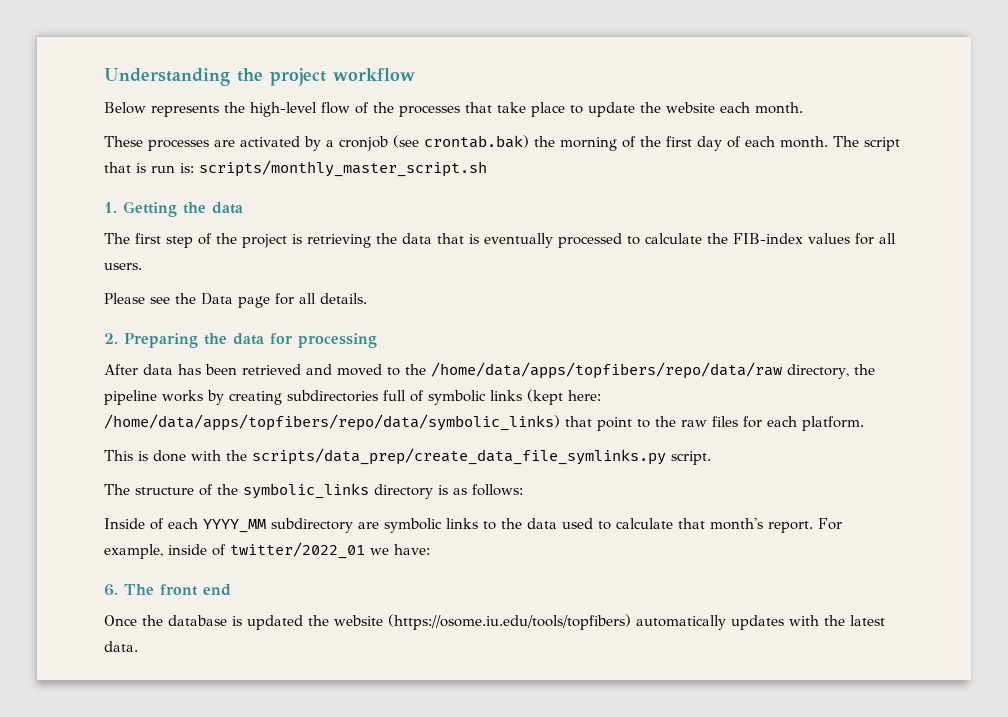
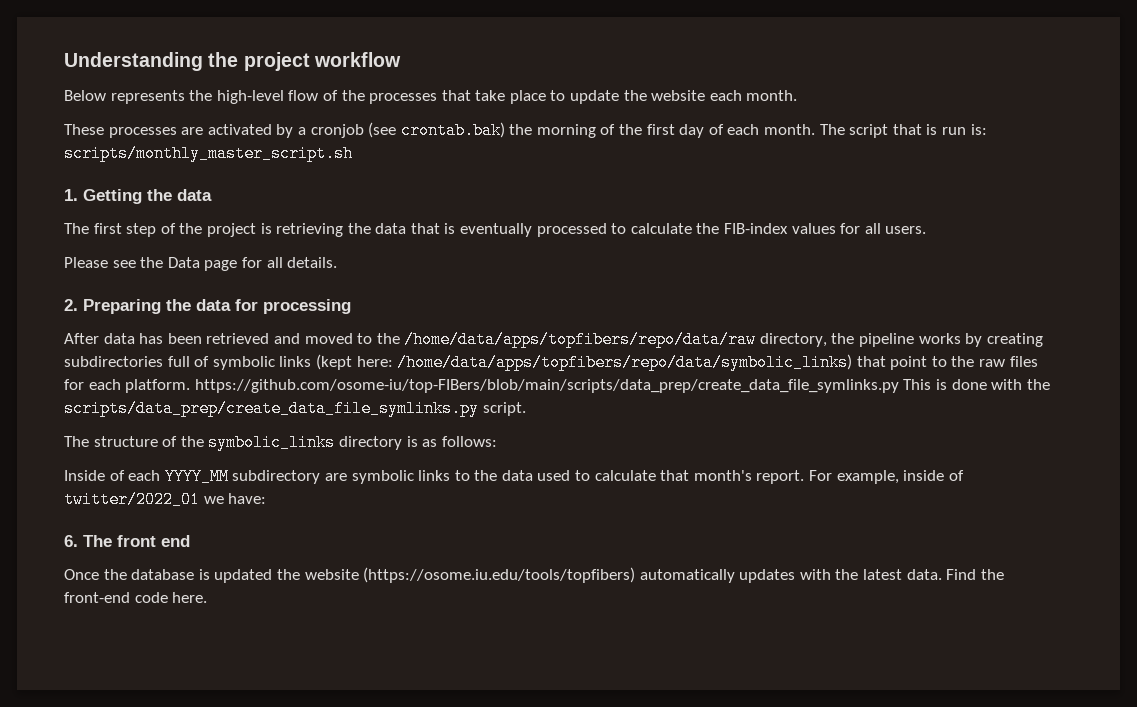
- After data has been retrieved and moved to the /home/data/apps/topfibers/repo/data/raw directory, the pipeline works by creating subdirectories full of symbolic links (kept here: /home/data/apps/topfibers/repo/data/symbolic_links) that point to the raw files for each platform.
- This is done with the scripts/data_prep/create_data_file_symlinks.py script.
+ After data has been retrieved and moved to the /home/data/apps/topfibers/repo/data/raw directory, the pipeline works by creating subdirectories full of symbolic links (kept here: /home/data/apps/topfibers/repo/data/symbolic_links) that point to the raw files for each platform. https://github.com/osome-iu/top-FIBers/blob/main/scripts/data_prep/create_data_file_symlinks.py This is done with the scripts/data_prep/create_data_file_symlinks.py script.
+ Find the front-end code here.

